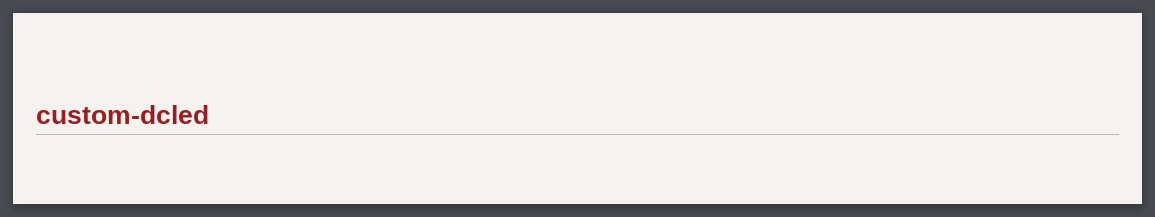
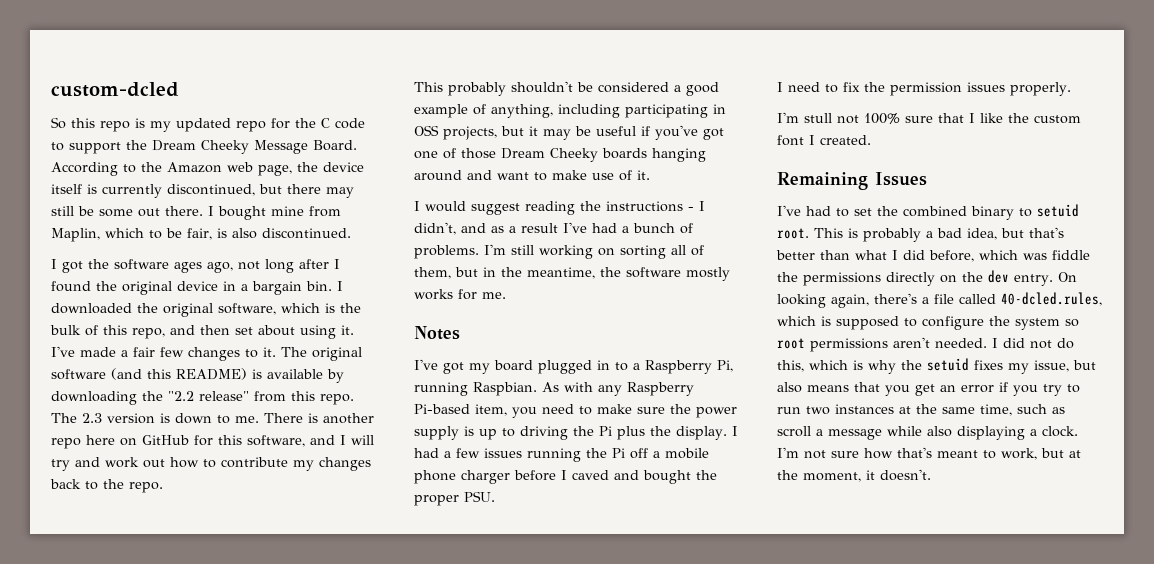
+ So this repo is my updated repo for the C code to support the Dream Cheeky Message Board. According to the Amazon web page, the device itself is currently discontinued, but there may still be some out there. I bought mine from Maplin, which to be fair, is also discontinued.
+ I got the software ages ago, not long after I found the original device in a bargain bin. I downloaded the original software, which is the bulk of this repo, and then set about using it. I've made a fair few changes to it. The original software (and this README) is available by downloading the "2.2 release" from this repo. The 2.3 version is down to me. There is another repo here on GitHub for this software, and I will try and work out how to contribute my changes back to the repo.
+ This probably shouldn't be considered a good example of anything, including participating in OSS projects, but it may be useful if you've got one of those Dream Cheeky boards hanging around and want to make use of it.
+ I would suggest reading the instructions - I didn't, and as a result I've had a bunch of problems. I'm still working on sorting all of them, but in the meantime, the software mostly works for me.
+ Notes
+ I've got my board plugged in to a Raspberry Pi, running Raspbian. As with any Raspberry Pi-based item, you need to make sure the power supply is up to driving the Pi plus the display. I had a few issues running the Pi off a mobile phone charger before I caved and bought the proper PSU.
+ I need to fix the permission issues properly.
+ I'm stull not 100% sure that I like the custom font I created.
+ Remaining Issues
+ I've had to set the combined binary to setuid root. This is probably a bad idea, but that's better than what I did before, which was fiddle the permissions directly on the dev entry. On looking again, there's a file called 40-dcled.rules, which is supposed to configure the system so root permissions aren't needed. I did not do this, which is why the setuid fixes my issue, but also means that you get an error if you try to run two instances at the same time, such as scroll a message while also displaying a clock. I'm not sure how that's meant to work, but at the moment, it doesn't.

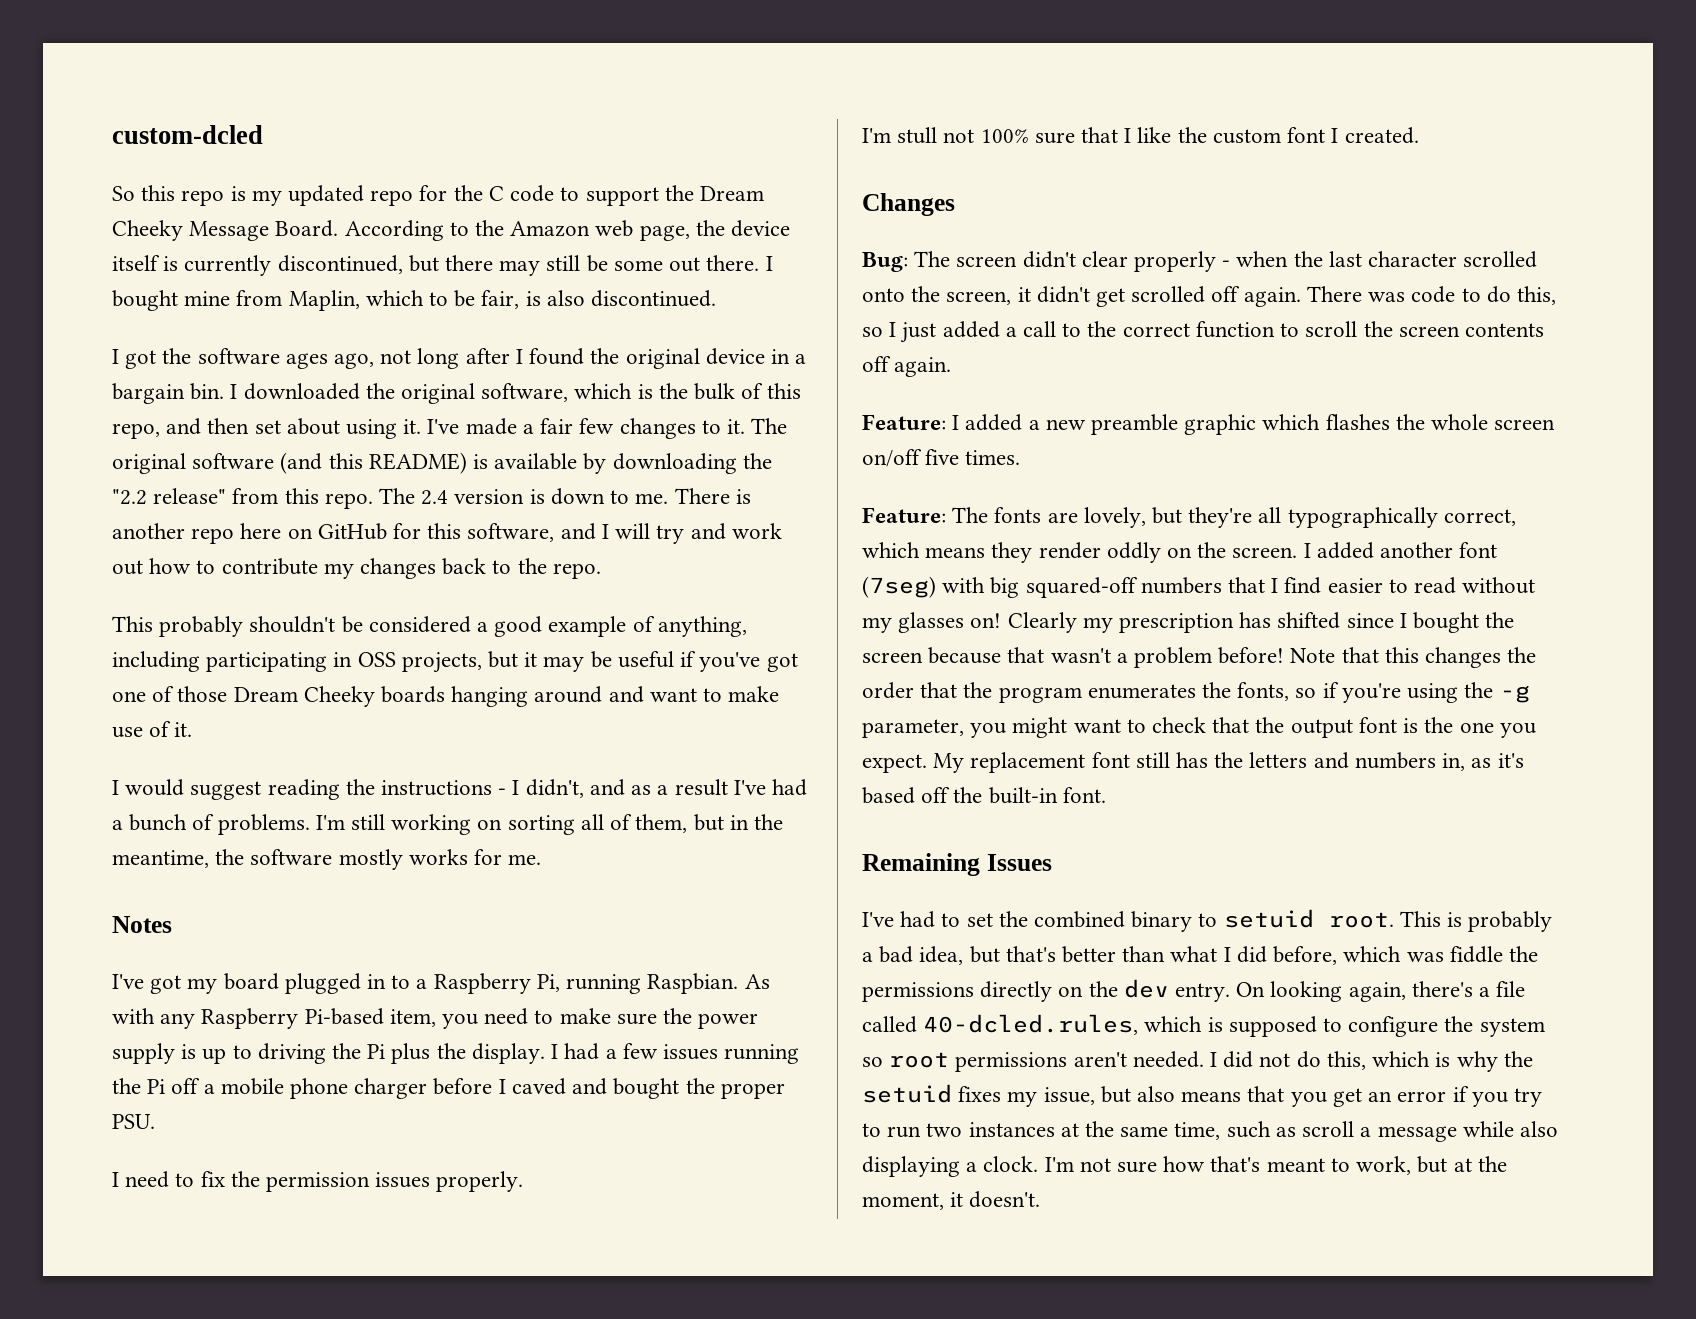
- The 2.3 version is down to me.
+ The 2.4 version is down to me.
+ Changes
+ Bug: The screen didn't clear properly - when the last character scrolled onto the screen, it didn't get scrolled off again. There was code to do this, so I just added a call to the correct function to scroll the screen contents off again.
+ Feature: I added a new preamble graphic which flashes the whole screen on/off five times.
+ Feature: The fonts are lovely, but they're all typographically correct, which means they render oddly on the screen. I added another font (7seg) with big squared-off numbers that I find easier to read without my glasses on! Clearly my prescription has shifted since I bought the screen because that wasn't a problem before! Note that this changes the order that the program enumerates the fonts, so if you're using the -g parameter, you might want to check that the output font is the one you expect. My replacement font still has the letters and numbers in, as it's based off the built-in font.

